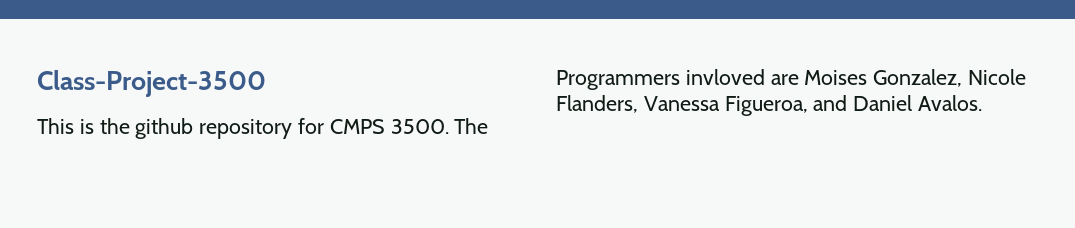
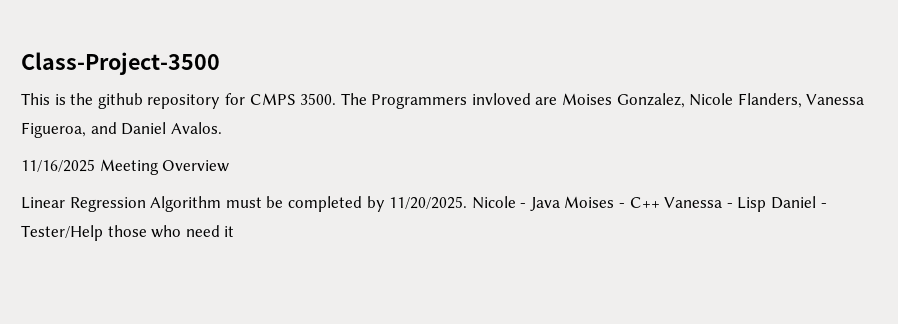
+ 11/16/2025 Meeting Overview
+ Linear Regression Algorithm must be completed by 11/20/2025. Nicole - Java Moises - C++ Vanessa - Lisp Daniel - Tester/Help those who need it

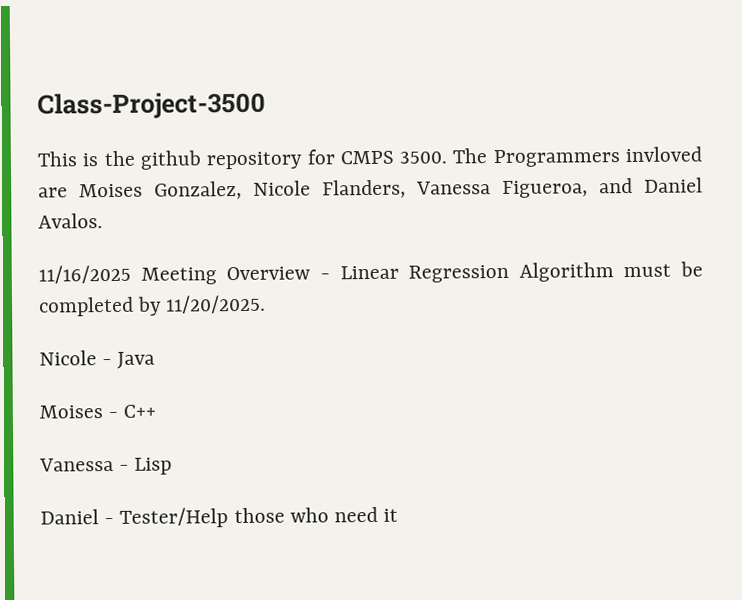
- 11/16/2025 Meeting Overview
- Linear Regression Algorithm must be completed by 11/20/2025. Nicole - Java Moises - C++ Vanessa - Lisp Daniel - Tester/Help those who need it
+ 11/16/2025 Meeting Overview - Linear Regression Algorithm must be completed by 11/20/2025.
+ Nicole - Java
+ Moises - C++
+ Vanessa - Lisp
+ Daniel - Tester/Help those who need it

